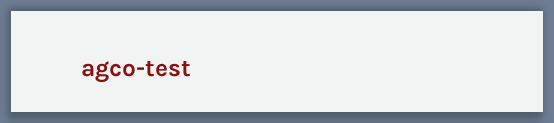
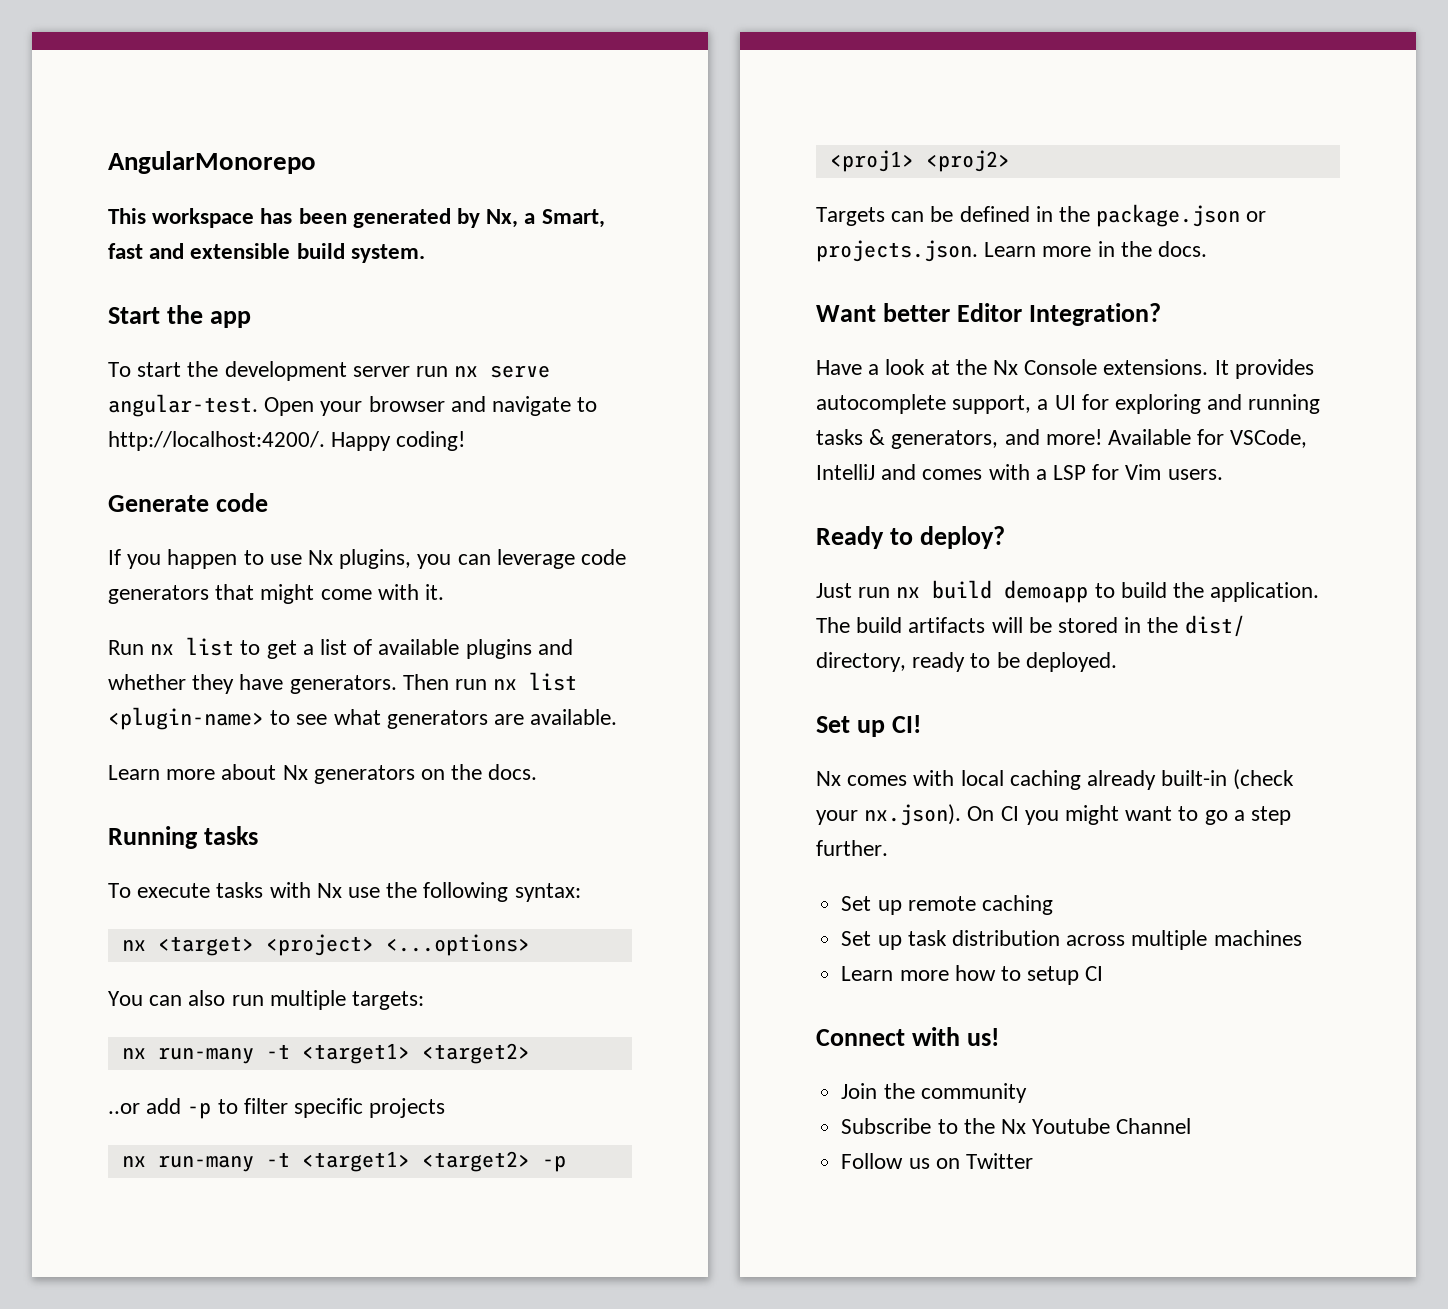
- agco-test
+ AngularMonorepo
+ This workspace has been generated by Nx, a Smart, fast and extensible build system.
+ Start the app
+ To start the development server run nx serve angular-test. Open your browser and navigate to http://localhost:4200/. Happy coding!
+ Generate code
+ If you happen to use Nx plugins, you can leverage code generators that might come with it.
+ Run nx list to get a list of available plugins and whether they have generators. Then run nx list <plugin-name> to see what generators are available.
+ Learn more about Nx generators on the docs.
+ Running tasks
+ To execute tasks with Nx use the following syntax:
+ nx <target> <project> <...options>
+ You can also run multiple targets:
+ nx run-many -t <target1> <target2>
+ ..or add -p to filter specific projects
+ nx run-many -t <target1> <target2> -p <proj1> <proj2>
+ Targets can be defined in the package.json or projects.json. Learn more in the docs.
+ Want better Editor Integration?
+ Have a look at the Nx Console extensions. It provides autocomplete support, a UI for exploring and running tasks & generators, and more! Available for VSCode, IntelliJ and comes with a LSP for Vim users.
+ Ready to deploy?
+ Just run nx build demoapp to build the application. The build artifacts will be stored in the dist/ directory, ready to be deployed.
+ Set up CI!
+ Nx comes with local caching already built-in (check your nx.json). On CI you might want to go a step further.
+ Set up remote caching
+ Set up task distribution across multiple machines
+ Learn more how to setup CI
+ Connect with us!
+ Join the community
+ Subscribe to the Nx Youtube Channel
+ Follow us on Twitter

